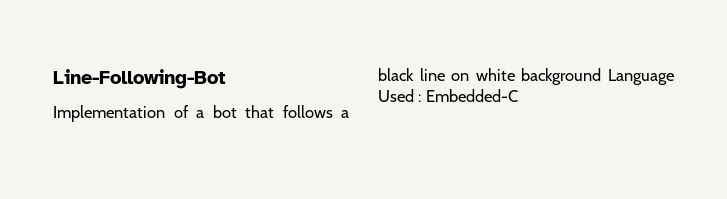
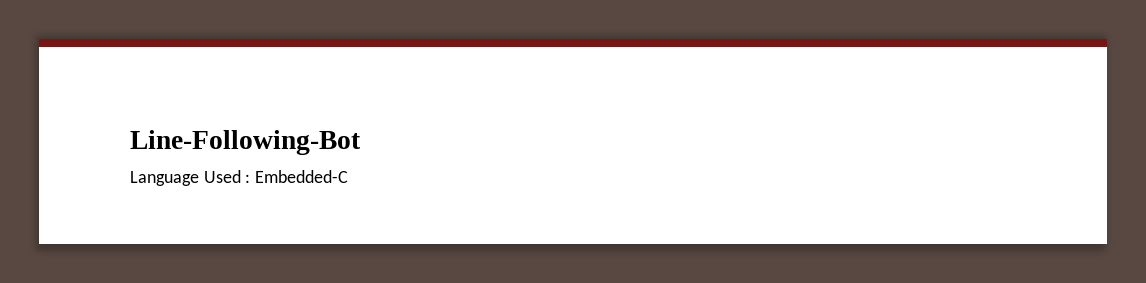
- Implementation of a bot that follows a black line on white background Language Used : Embedded-C
+ Language Used : Embedded-C

